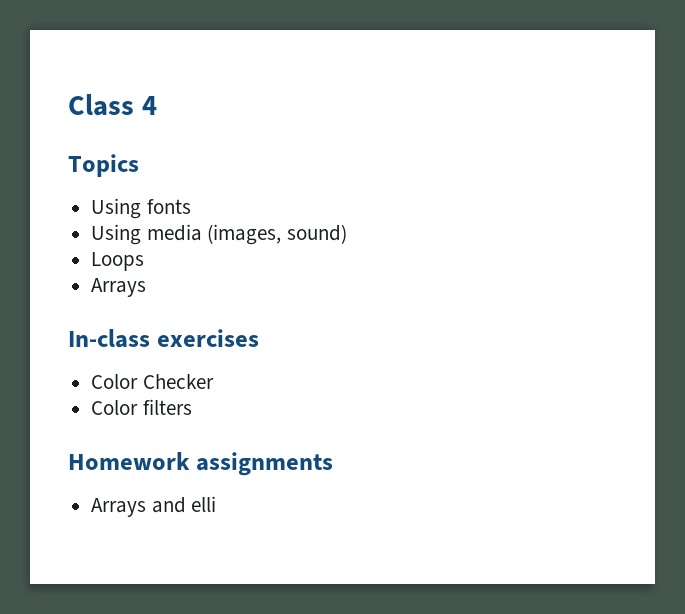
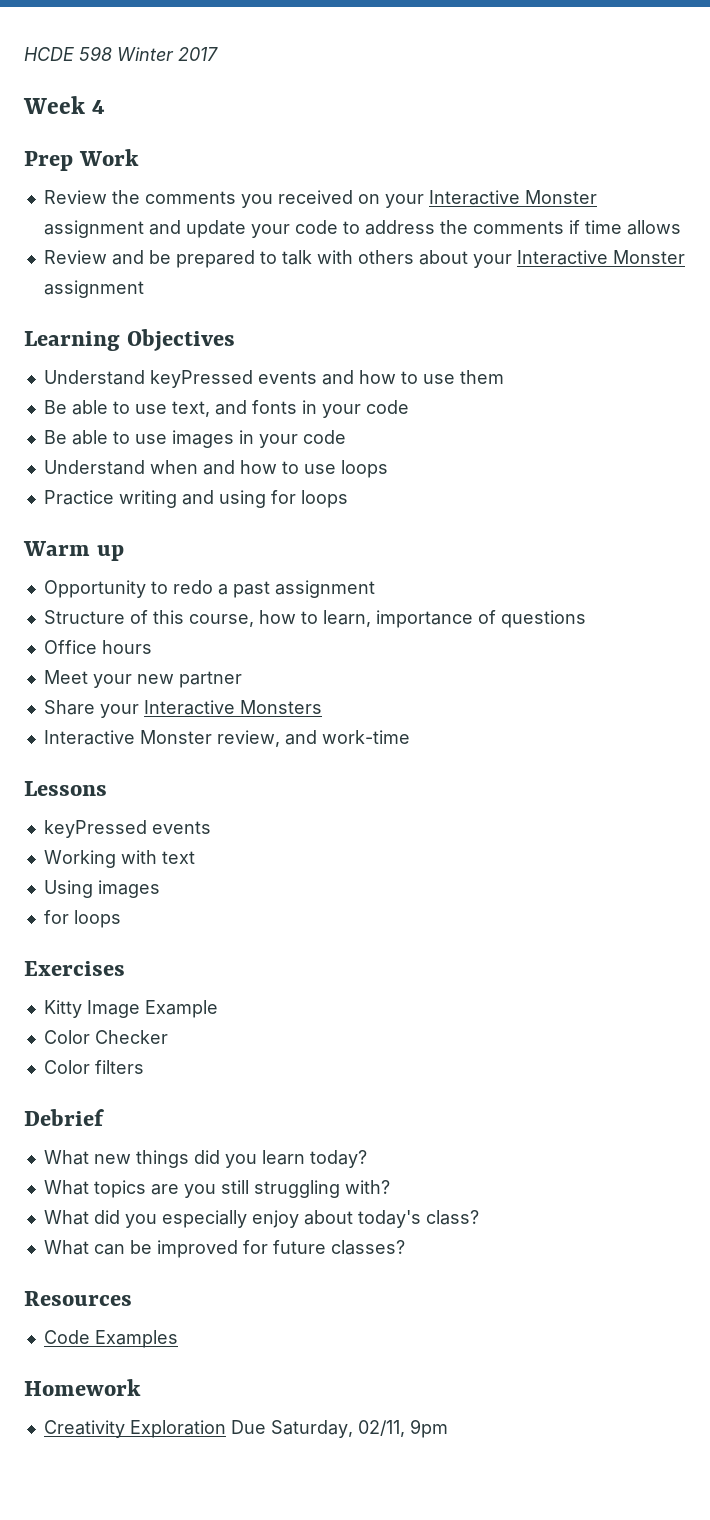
- Class 4
- Topics
- Using fonts
- Using media (images, sound)
- Loops
- Arrays
- In-class exercises
+ HCDE 598 Winter 2017
+ Week 4
+ Prep Work
+ Review the comments you received on your Interactive Monster assignment and update your code to address the comments if time allows
+ Review and be prepared to talk with others about your Interactive Monster assignment
+ Learning Objectives
+ Understand keyPressed events and how to use them
+ Be able to use text, and fonts in your code
+ Be able to use images in your code
+ Understand when and how to use loops
+ Practice writing and using for loops
+ Warm up
+ Opportunity to redo a past assignment
+ Structure of this course, how to learn, importance of questions
+ Office hours
+ Meet your new partner
+ Share your Interactive Monsters
+ Interactive Monster review, and work-time
+ Lessons
+ keyPressed events
+ Working with text
+ Using images
+ for loops
+ Exercises
+ Kitty Image Example
  Color Checker
  Color filters
- Homework assignments
- Arrays and elli
+ Debrief
+ What new things did you learn today?
+ What topics are you still struggling with?
+ What did you especially enjoy about today's class?
+ What can be improved for future classes?
+ Resources
+ Code Examples
+ Homework
+ Creativity Exploration Due Saturday, 02/11, 9pm

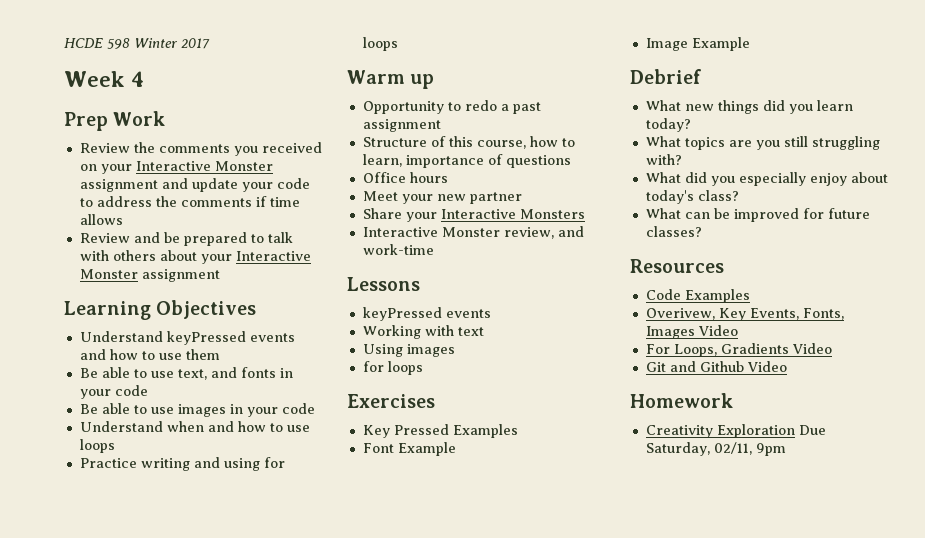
- Kitty Image Example
- Color Checker
- Color filters
+ Key Pressed Examples
+ Font Example
+ Image Example
+ Overivew, Key Events, Fonts, Images Video
+ For Loops, Gradients Video
+ Git and Github Video

